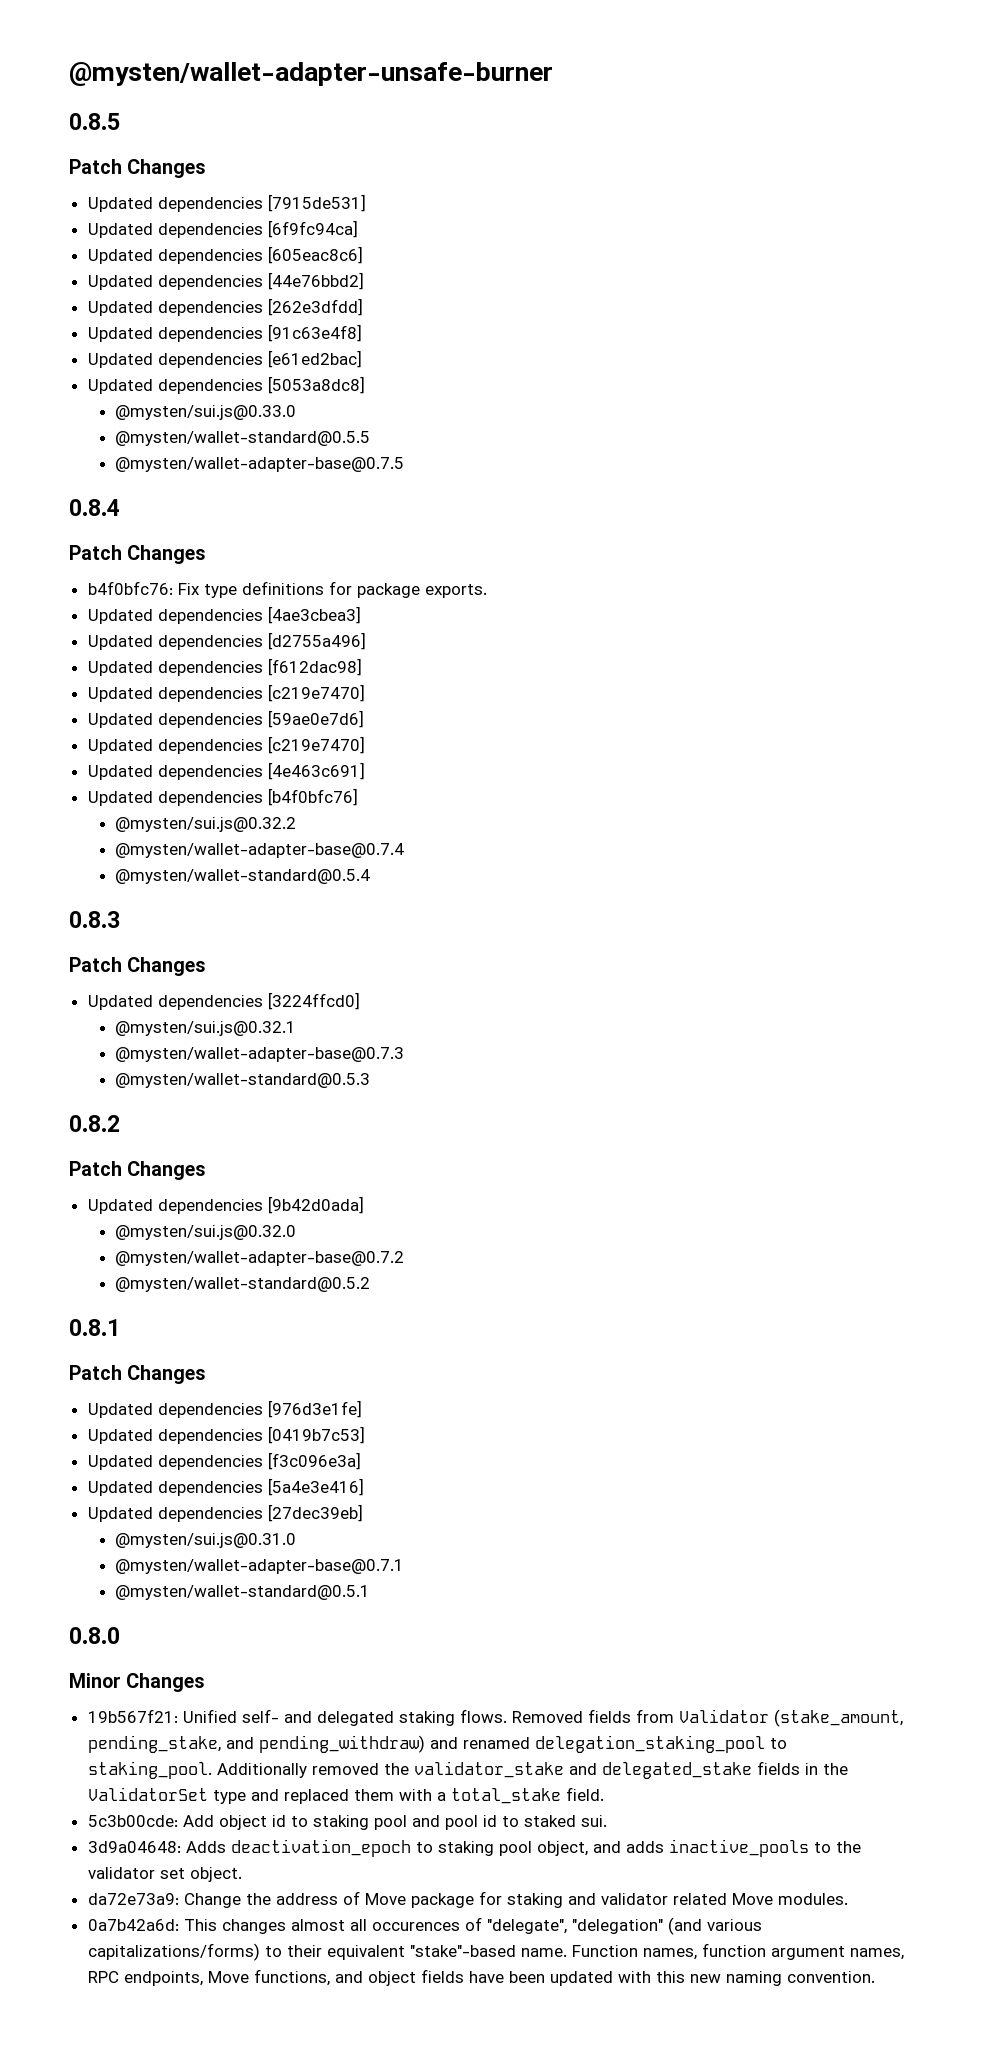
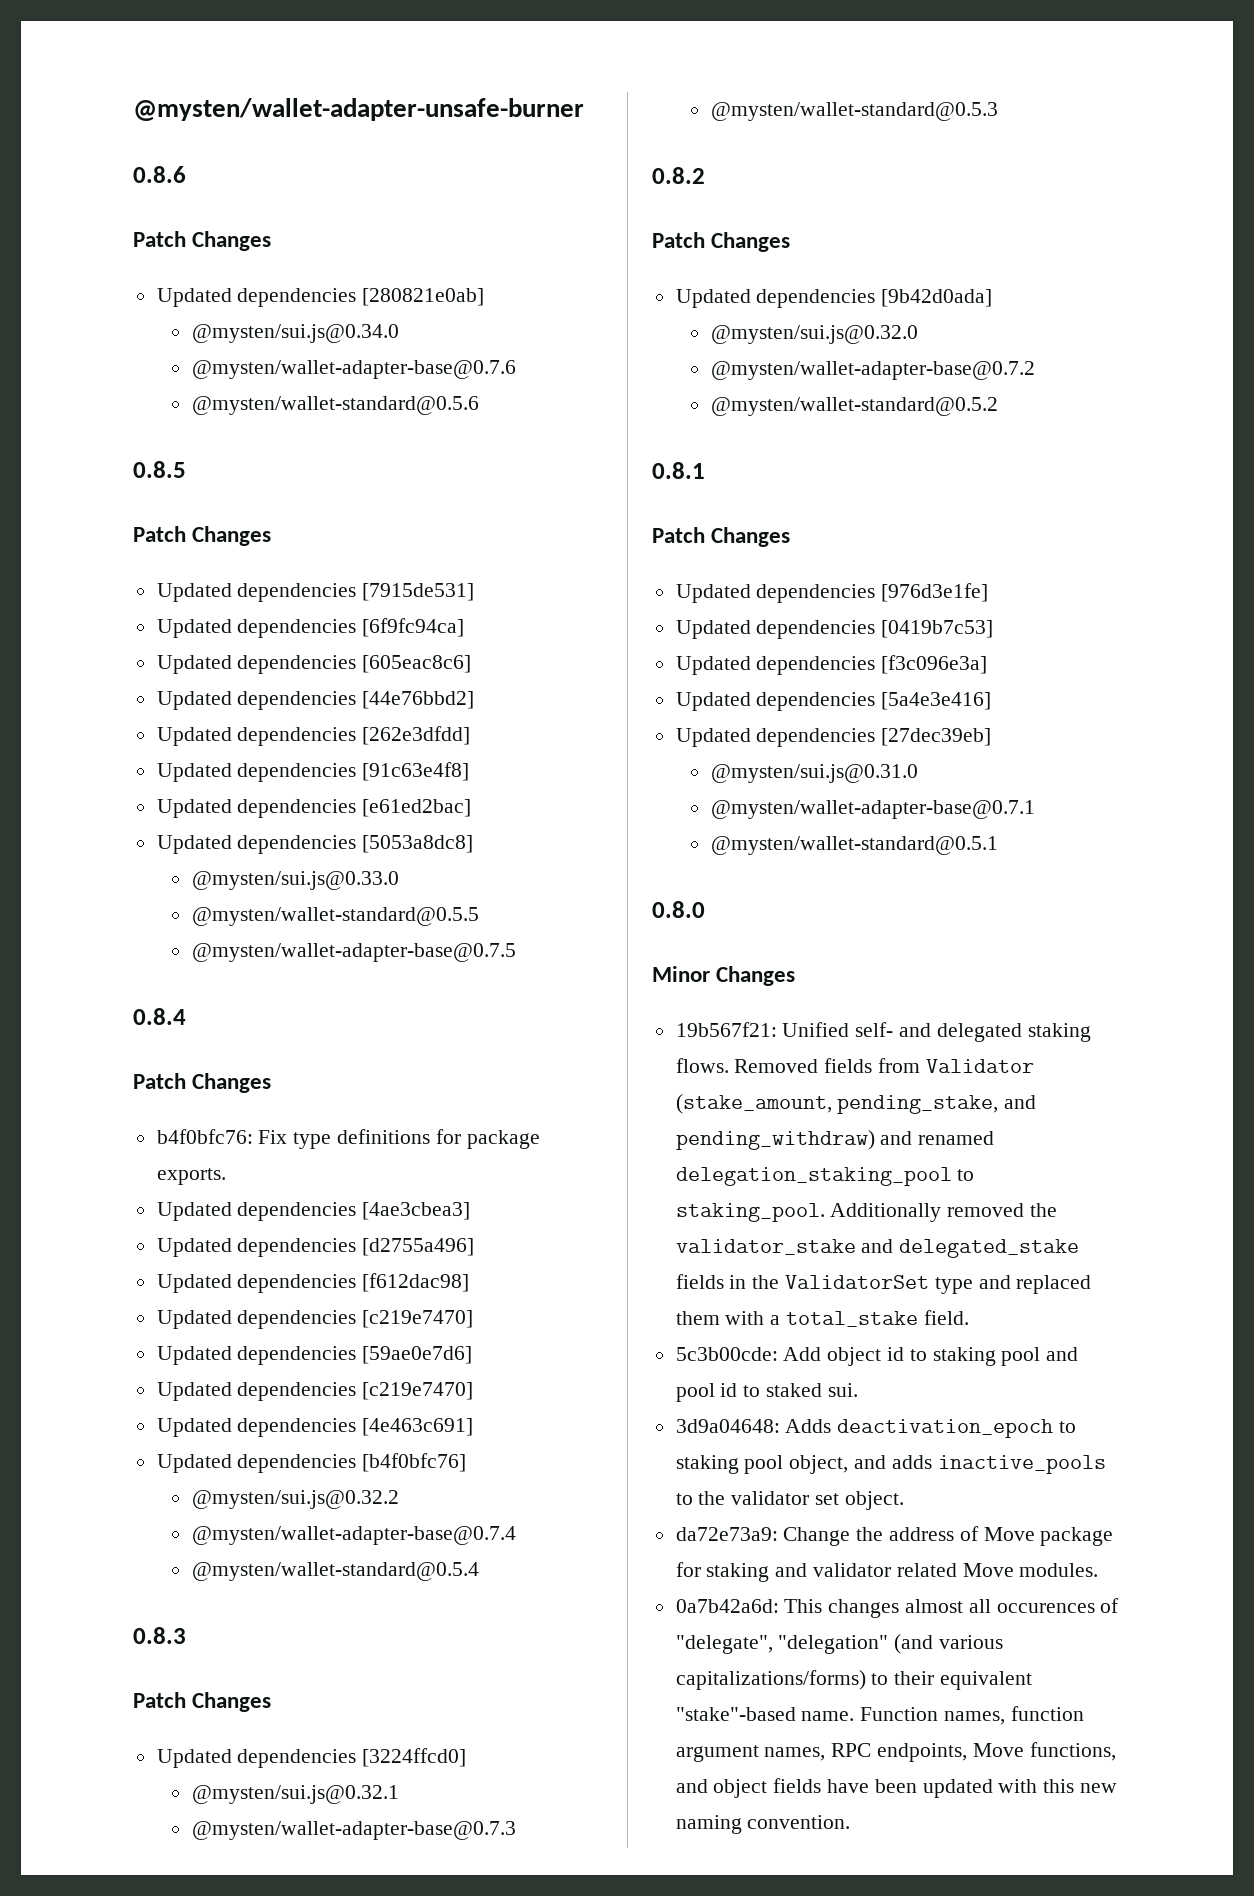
+ 0.8.6
+ Patch Changes
+ Updated dependencies [280821e0ab]
+ @mysten/sui.js@0.34.0
+ @mysten/wallet-adapter-base@0.7.6
+ @mysten/wallet-standard@0.5.6

